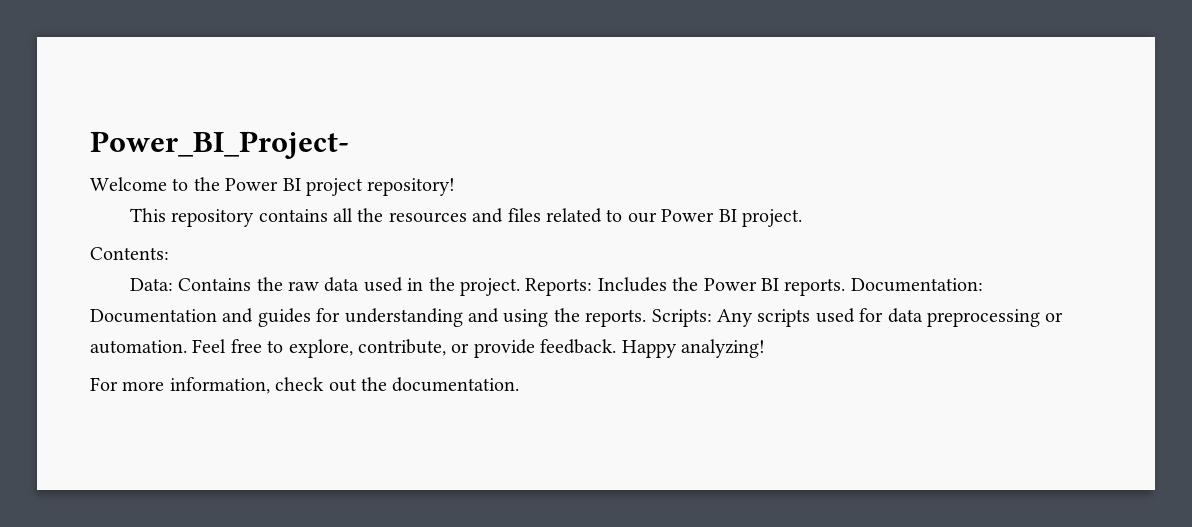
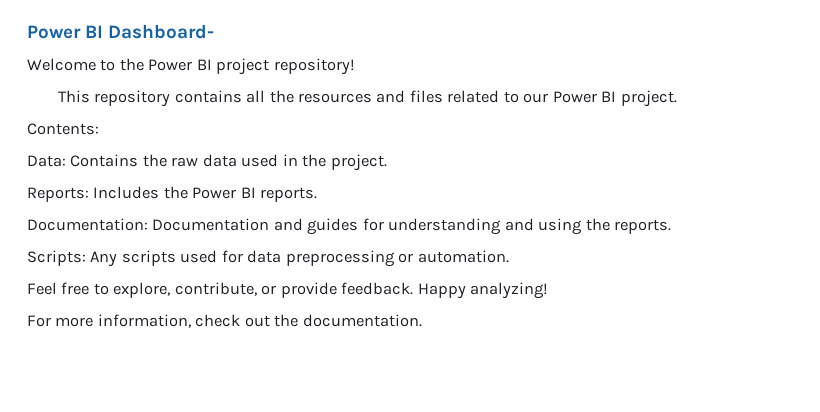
- Power_BI_Project-
+ Power BI Dashboard-
- Data: Contains the raw data used in the project. Reports: Includes the Power BI reports. Documentation: Documentation and guides for understanding and using the reports. Scripts: Any scripts used for data preprocessing or automation. Feel free to explore, contribute, or provide feedback.
+ Data: Contains the raw data used in the project.
+ Reports: Includes the Power BI reports.
+ Documentation: Documentation and guides for understanding and using the reports.
+ Scripts: Any scripts used for data preprocessing or automation.
+ Feel free to explore, contribute, or provide feedback.

